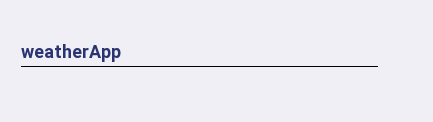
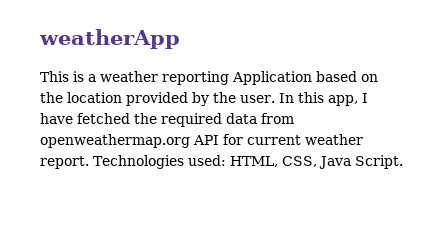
+ This is a weather reporting Application based on the location provided by the user. In this app, I have fetched the required data from openweathermap.org API for current weather report. Technologies used: HTML, CSS, Java Script.

